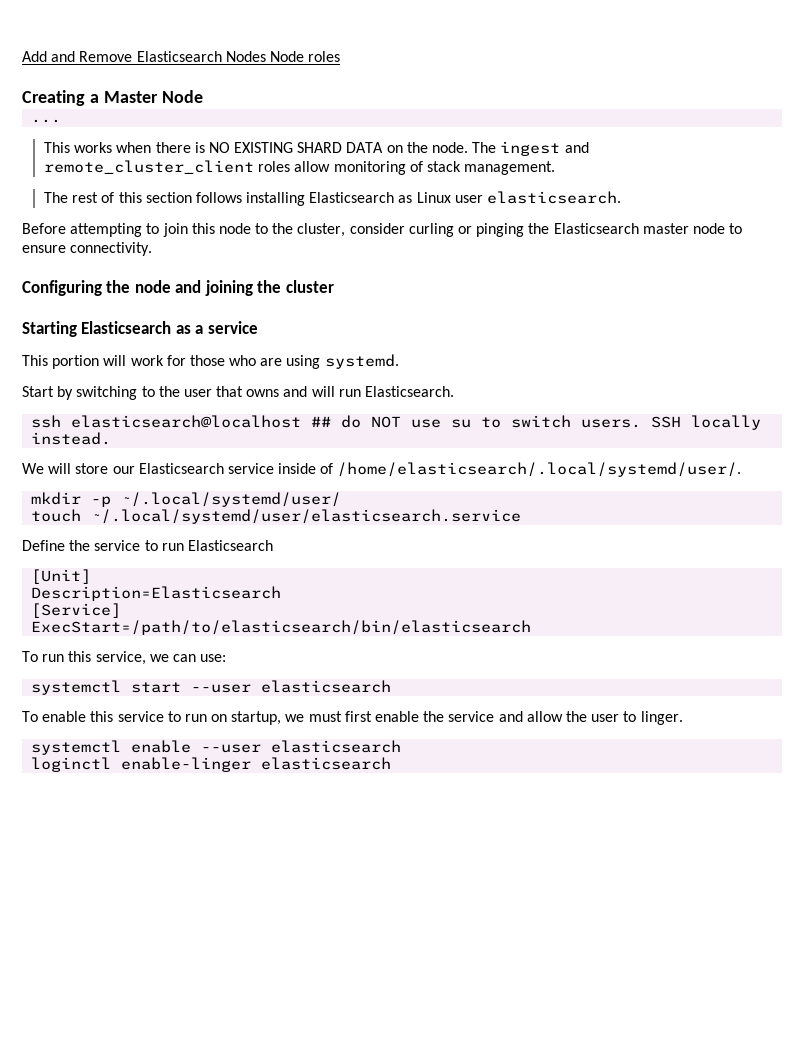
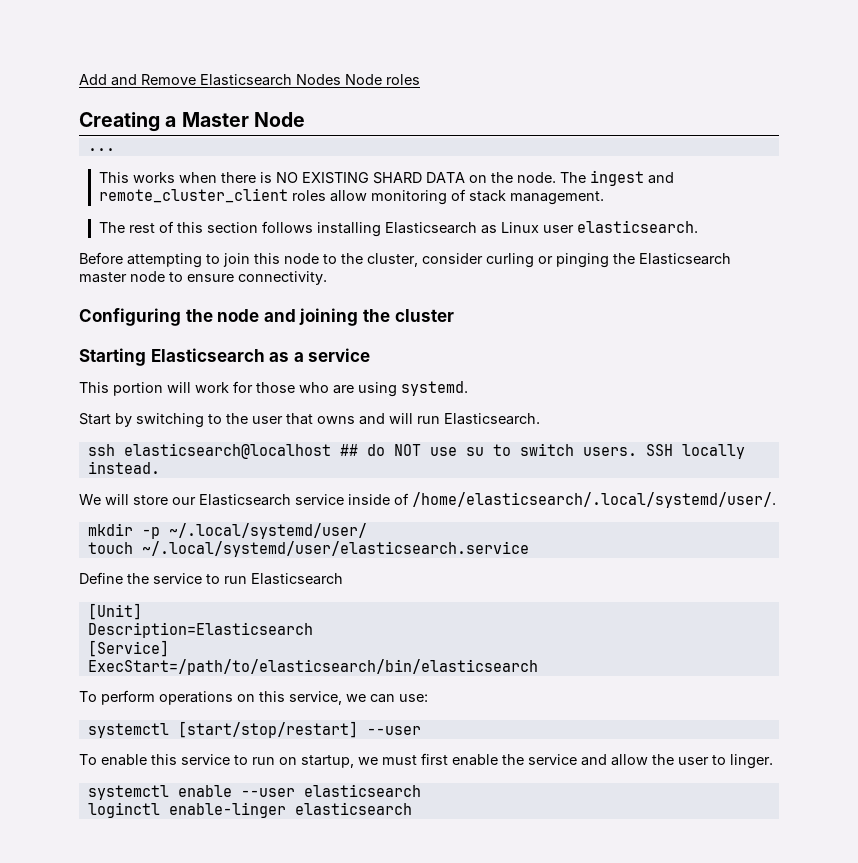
- To run this service, we can use:
+ To perform operations on this service, we can use:
- systemctl start --user elasticsearch
+ systemctl [start/stop/restart] --user

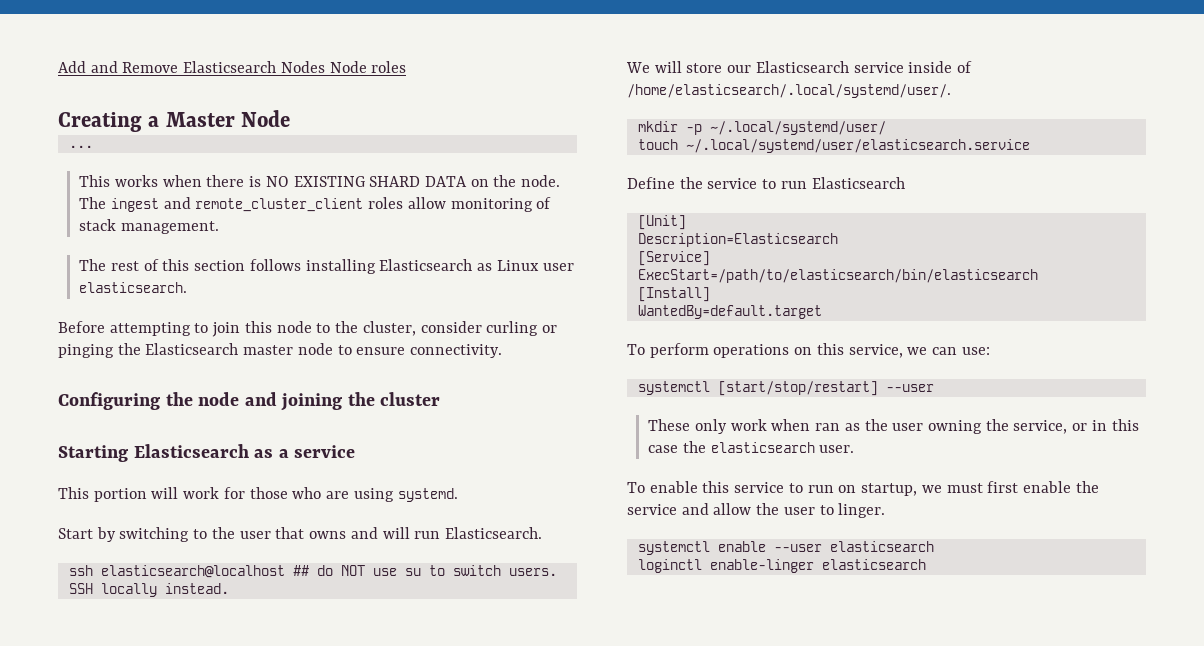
+ [Install]
+ WantedBy=default.target
+ These only work when ran as the user owning the service, or in this case the elasticsearch user.

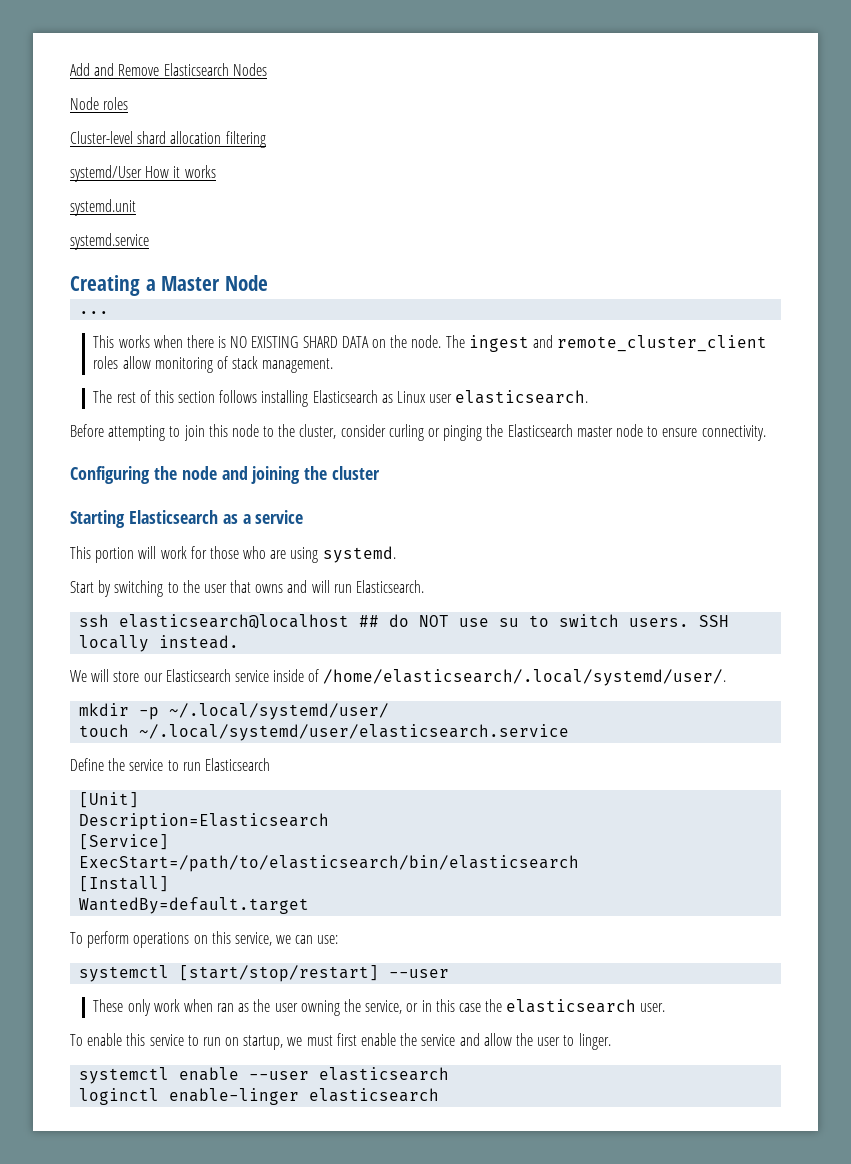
- Add and Remove Elasticsearch Nodes Node roles
+ Add and Remove Elasticsearch Nodes
+ Node roles
+ Cluster-level shard allocation filtering
+ systemd/User How it works
+ systemd.unit
+ systemd.service

